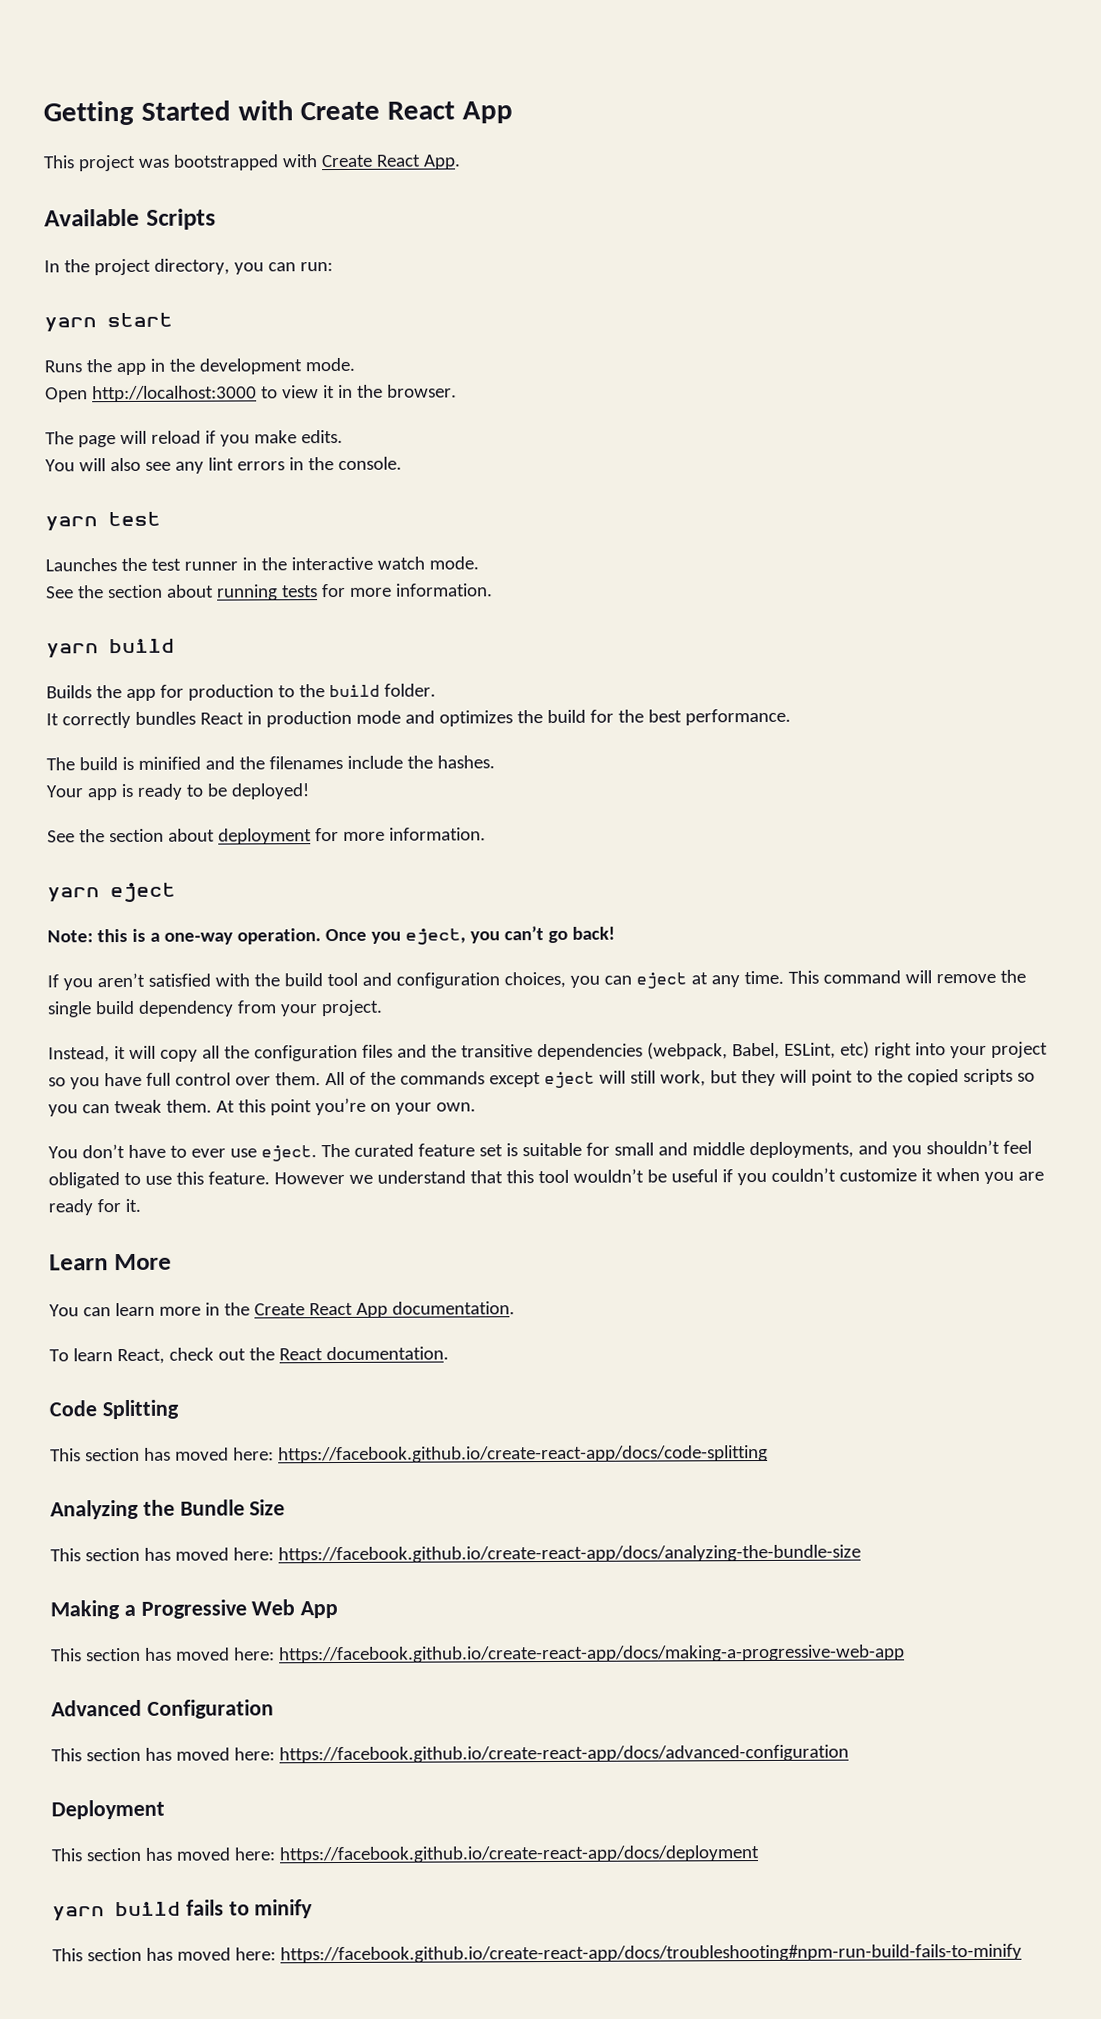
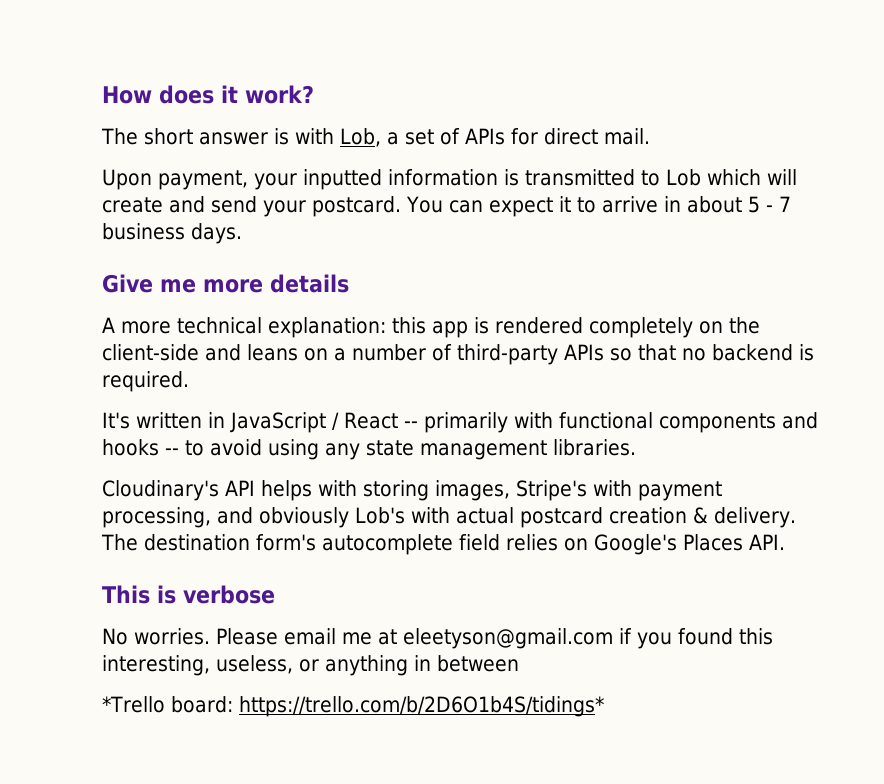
- Getting Started with Create React App
- This project was bootstrapped with Create React App.
- Available Scripts
- In the project directory, you can run:
- yarn start
- Runs the app in the development mode.
- Open http://localhost:3000 to view it in the browser.
- The page will reload if you make edits.
- You will also see any lint errors in the console.
- yarn test
- Launches the test runner in the interactive watch mode.
- See the section about running tests for more information.
- yarn build
- Builds the app for production to the build folder.
- It correctly bundles React in production mode and optimizes the build for the best performance.
- The build is minified and the filenames include the hashes.
- Your app is ready to be deployed!
- See the section about deployment for more information.
- yarn eject
- Note: this is a one-way operation. Once you eject, you can’t go back!
- If you aren’t satisfied with the build tool and configuration choices, you can eject at any time. This command will remove the single build dependency from your project.
- Instead, it will copy all the configuration files and the transitive dependencies (webpack, Babel, ESLint, etc) right into your project so you have full control over them. All of the commands except eject will still work, but they will point to the copied scripts so you can tweak them. At this point you’re on your own.
- You don’t have to ever use eject. The curated feature set is suitable for small and middle deployments, and you shouldn’t feel obligated to use this feature. However we understand that this tool wouldn’t be useful if you couldn’t customize it when you are ready for it.
- Learn More
- You can learn more in the Create React App documentation.
- To learn React, check out the React documentation.
- Code Splitting
- This section has moved here: https://facebook.github.io/create-react-app/docs/code-splitting
- Analyzing the Bundle Size
- This section has moved here: https://facebook.github.io/create-react-app/docs/analyzing-the-bundle-size
- Making a Progressive Web App
- This section has moved here: https://facebook.github.io/create-react-app/docs/making-a-progressive-web-app
- Advanced Configuration
- This section has moved here: https://facebook.github.io/create-react-app/docs/advanced-configuration
- Deployment
- This section has moved here: https://facebook.github.io/create-react-app/docs/deployment
- yarn build fails to minify
- This section has moved here: https://facebook.github.io/create-react-app/docs/troubleshooting#npm-run-build-fails-to-minify
+ How does it work?
+ The short answer is with Lob, a set of APIs for direct mail.
+ Upon payment, your inputted information is transmitted to Lob which will create and send your postcard. You can expect it to arrive in about 5 - 7 business days.
+ Give me more details
+ A more technical explanation: this app is rendered completely on the client-side and leans on a number of third-party APIs so that no backend is required.
+ It's written in JavaScript / React -- primarily with functional components and hooks -- to avoid using any state management libraries.
+ Cloudinary's API helps with storing images, Stripe's with payment processing, and obviously Lob's with actual postcard creation & delivery. The destination form's autocomplete field relies on Google's Places API.
+ This is verbose
+ No worries. Please email me at eleetyson@gmail.com if you found this interesting, useless, or anything in between
+ *Trello board: https://trello.com/b/2D6O1b4S/tidings*

